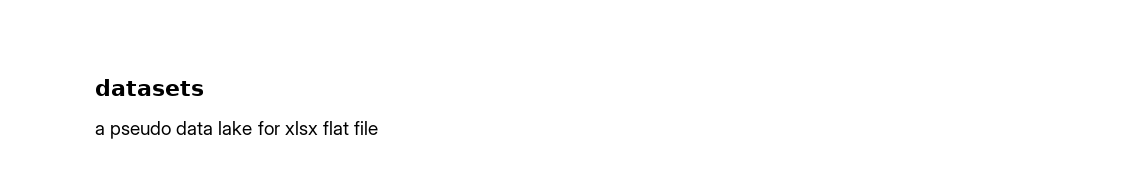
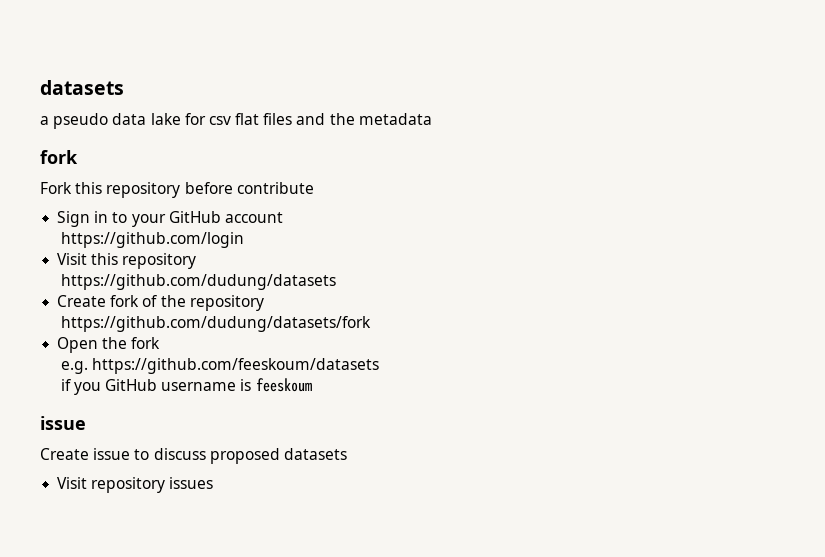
- a pseudo data lake for xlsx flat file
+ a pseudo data lake for csv flat files and the metadata
+ fork
+ Fork this repository before contribute
+ Sign in to your GitHub account
+ https://github.com/login
+ Visit this repository
+ https://github.com/dudung/datasets
+ Create fork of the repository
+ https://github.com/dudung/datasets/fork
+ Open the fork
+ e.g. https://github.com/feeskoum/datasets
+ if you GitHub username is feeskoum
+ issue
+ Create issue to discuss proposed datasets
+ Visit repository issues

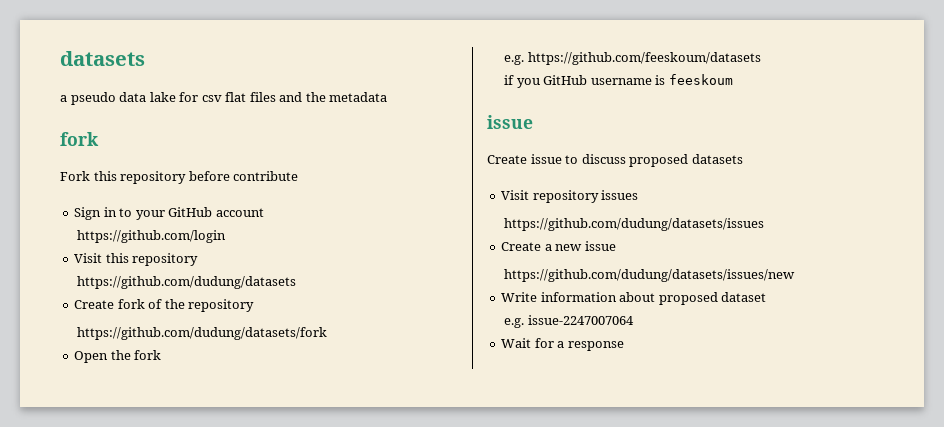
+ https://github.com/dudung/datasets/issues
+ Create a new issue
+ https://github.com/dudung/datasets/issues/new
+ Write information about proposed dataset
+ e.g. issue-2247007064
+ Wait for a response

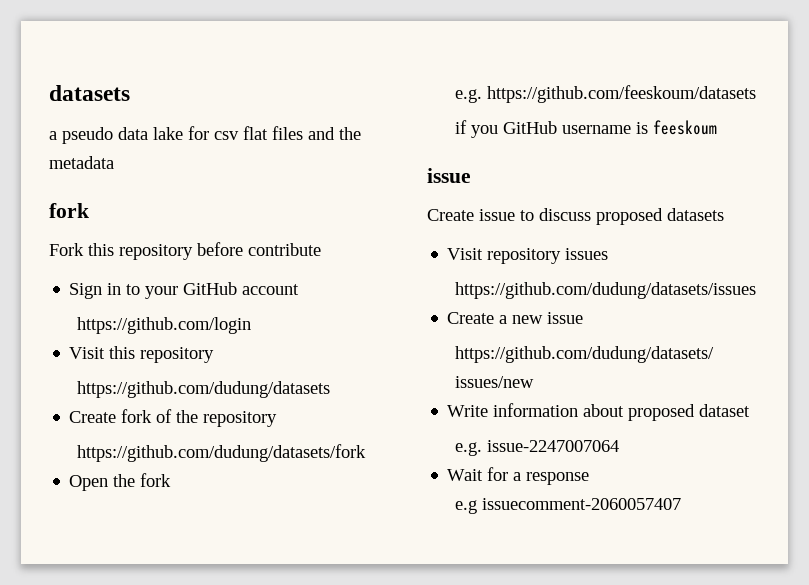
+ e.g issuecomment-2060057407

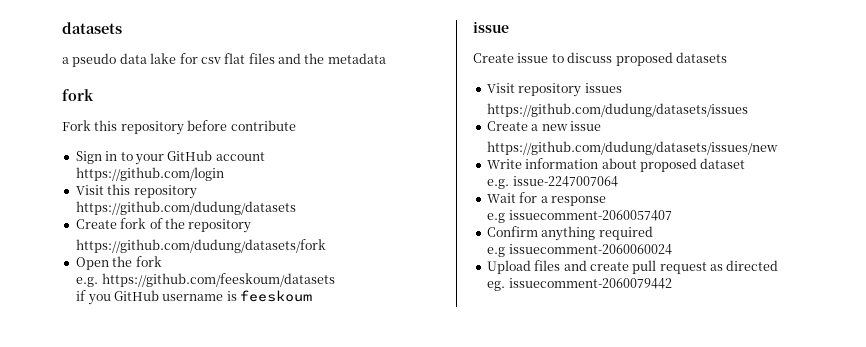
+ Confirm anything required
+ e.g issuecomment-2060060024
+ Upload files and create pull request as directed
+ eg. issuecomment-2060079442

